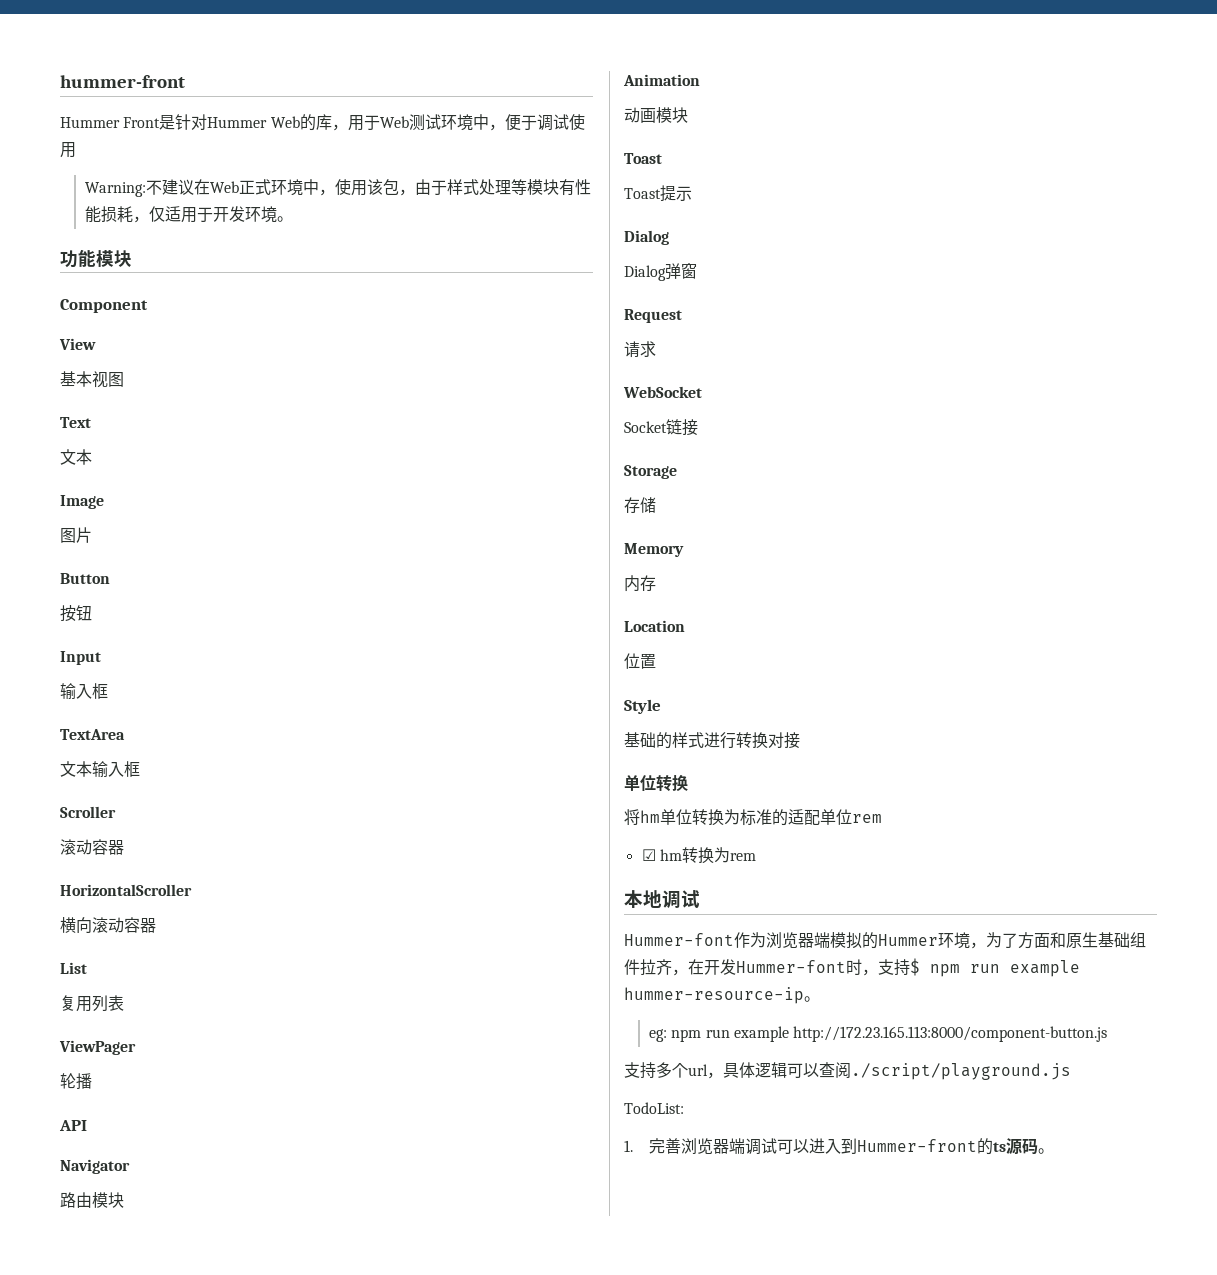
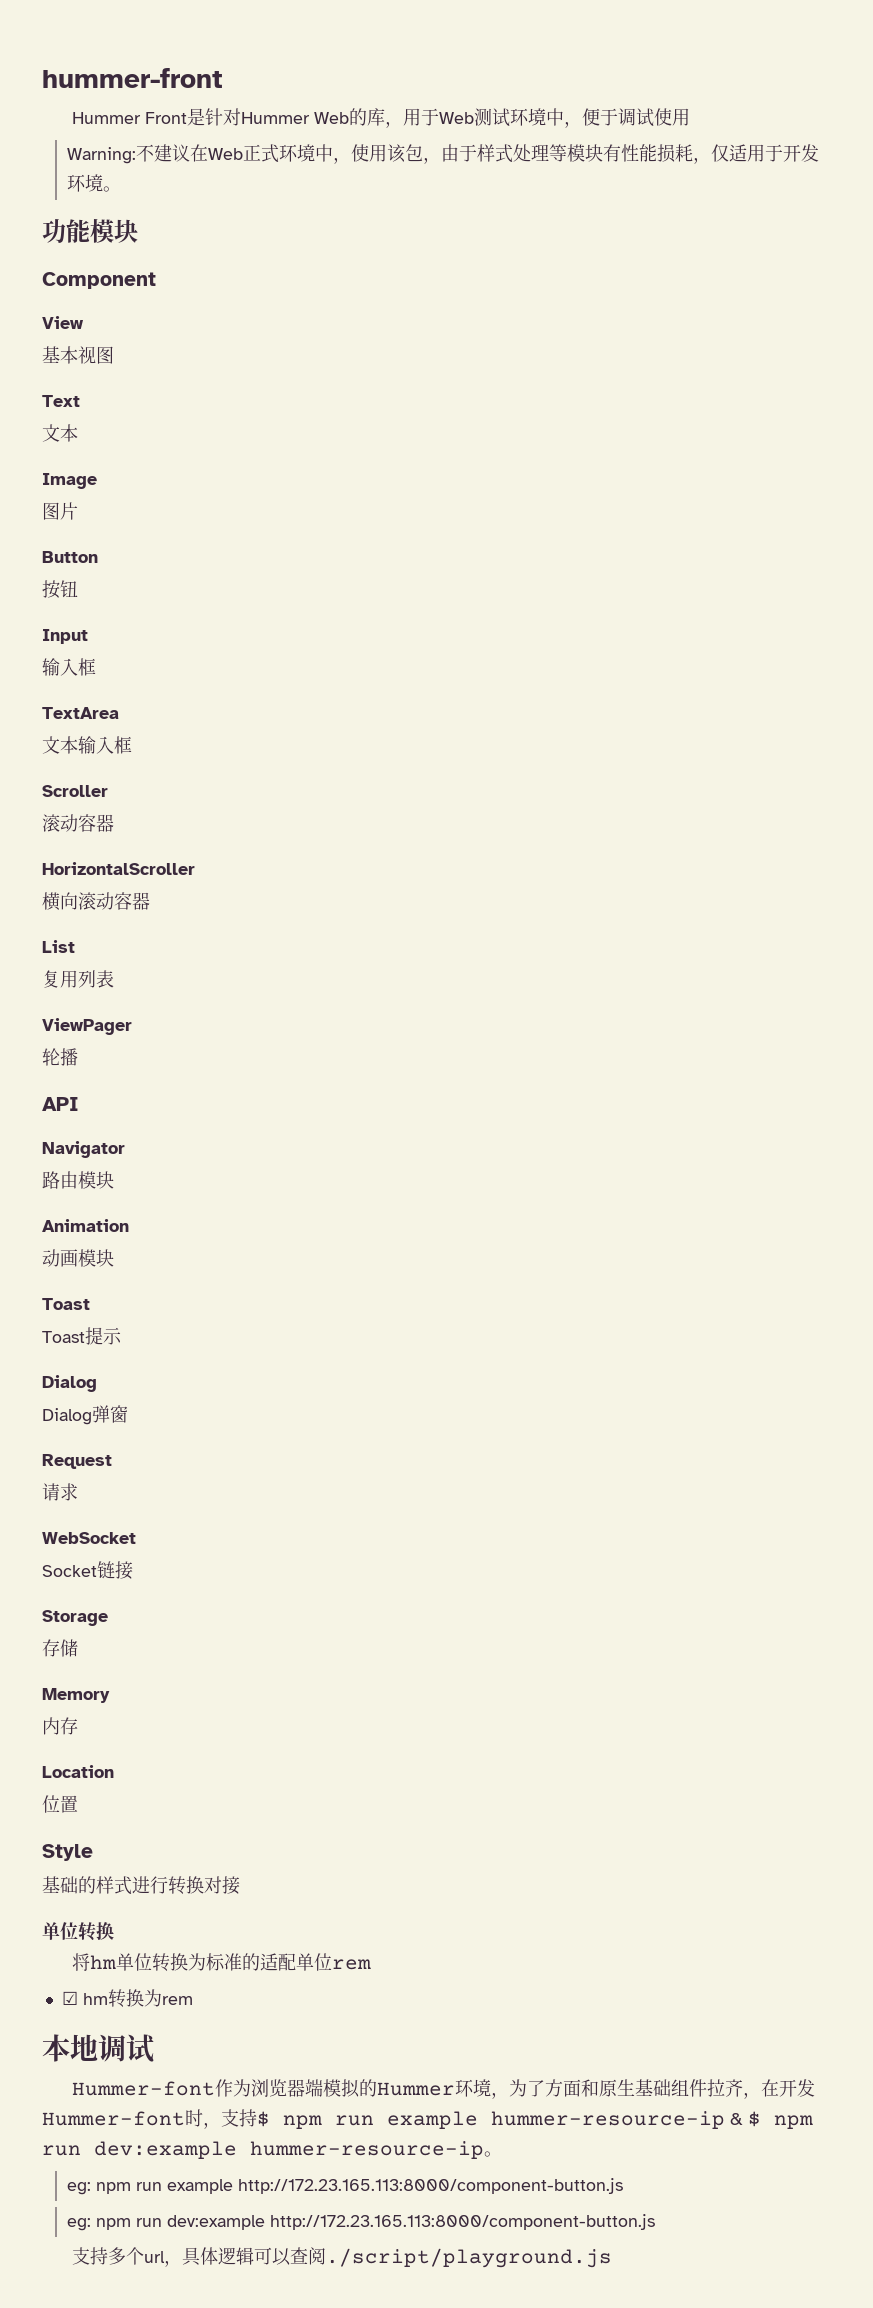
- Hummer-font作为浏览器端模拟的Hummer环境，为了方面和原生基础组件拉齐，在开发Hummer-font时，支持$ npm run example hummer-resource-ip。
+ Hummer-font作为浏览器端模拟的Hummer环境，为了方面和原生基础组件拉齐，在开发Hummer-font时，支持$ npm run example hummer-resource-ip & $ npm run dev:example hummer-resource-ip。
+ eg: npm run dev:example http://172.23.165.113:8000/component-button.js
- TodoList:
- 1.完善浏览器端调试可以进入到Hummer-front的ts源码。

